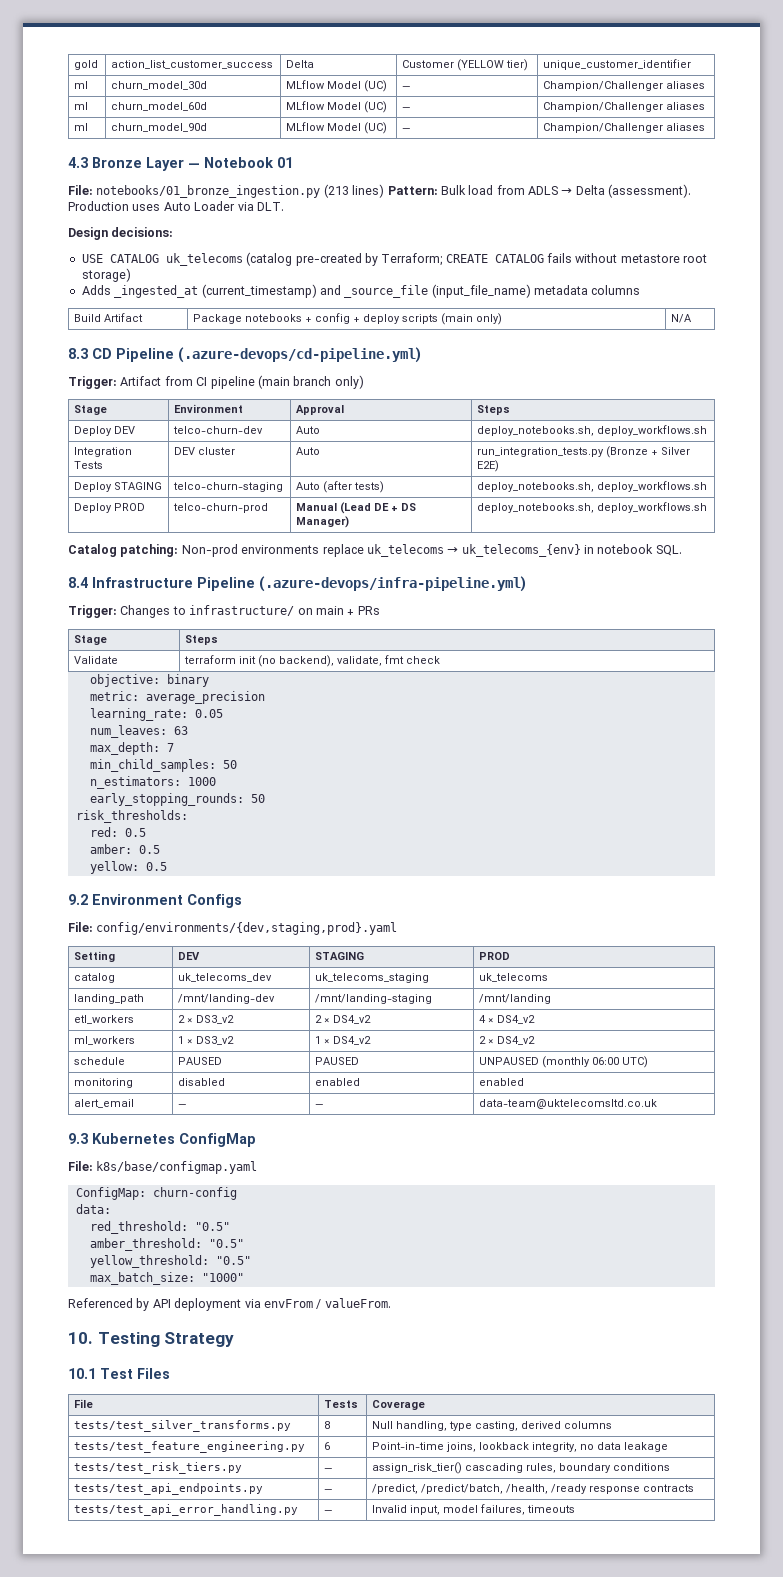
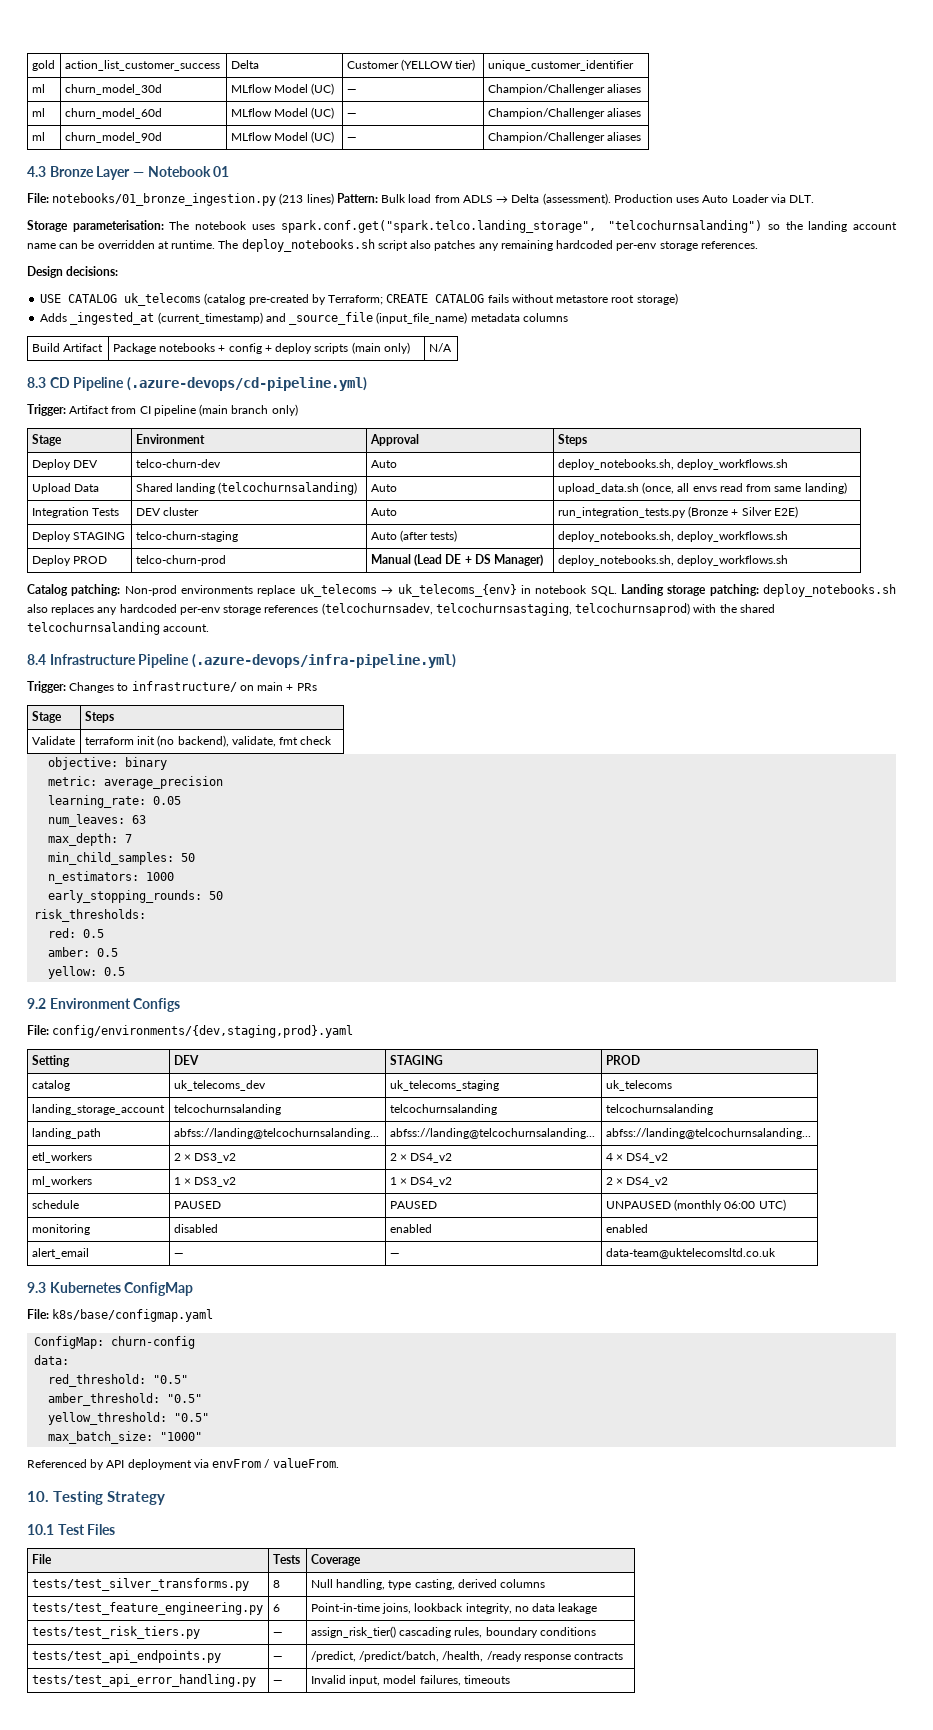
+ Storage parameterisation: The notebook uses spark.conf.get("spark.telco.landing_storage", "telcochurnsalanding") so the landing account name can be overridden at runtime. The deploy_notebooks.sh script also patches any remaining hardcoded per-env storage references.
+ Upload Data | Shared landing (telcochurnsalanding) | Auto | upload_data.sh (once, all envs read from same landing)
- Catalog patching: Non-prod environments replace uk_telecoms → uk_telecoms_{env} in notebook SQL.
+ Catalog patching: Non-prod environments replace uk_telecoms → uk_telecoms_{env} in notebook SQL. Landing storage patching: deploy_notebooks.sh also replaces any hardcoded per-env storage references (telcochurnsadev, telcochurnsastaging, telcochurnsaprod) with the shared telcochurnsalanding account.
- landing_path | /mnt/landing-dev | /mnt/landing-staging | /mnt/landing
+ landing_storage_account | telcochurnsalanding | telcochurnsalanding | telcochurnsalanding
+ landing_path | abfss://landing@telcochurnsalanding... | abfss://landing@telcochurnsalanding... | abfss://landing@telcochurnsalanding...

